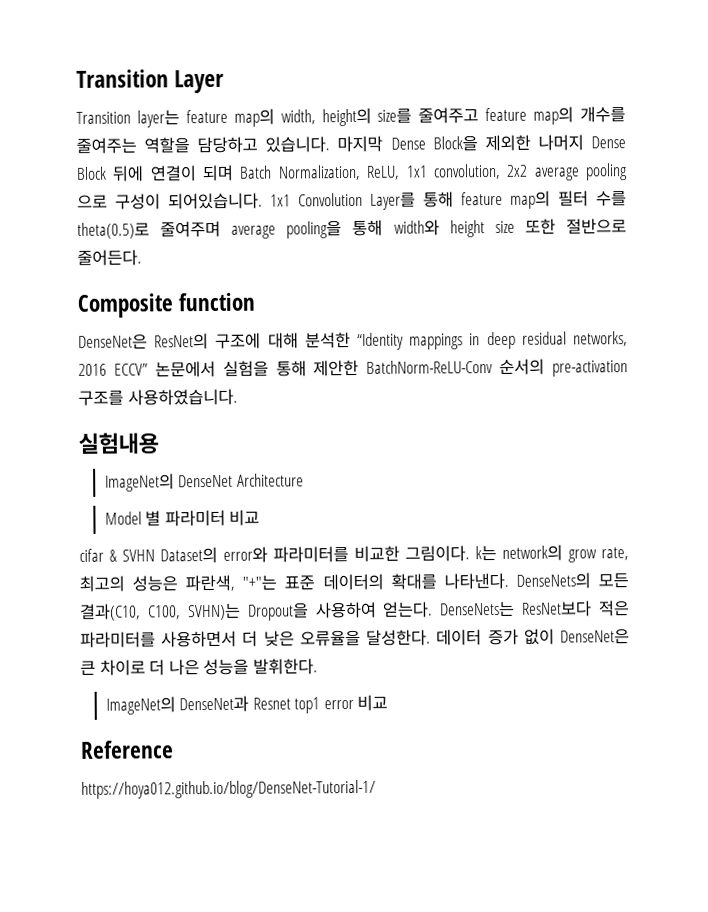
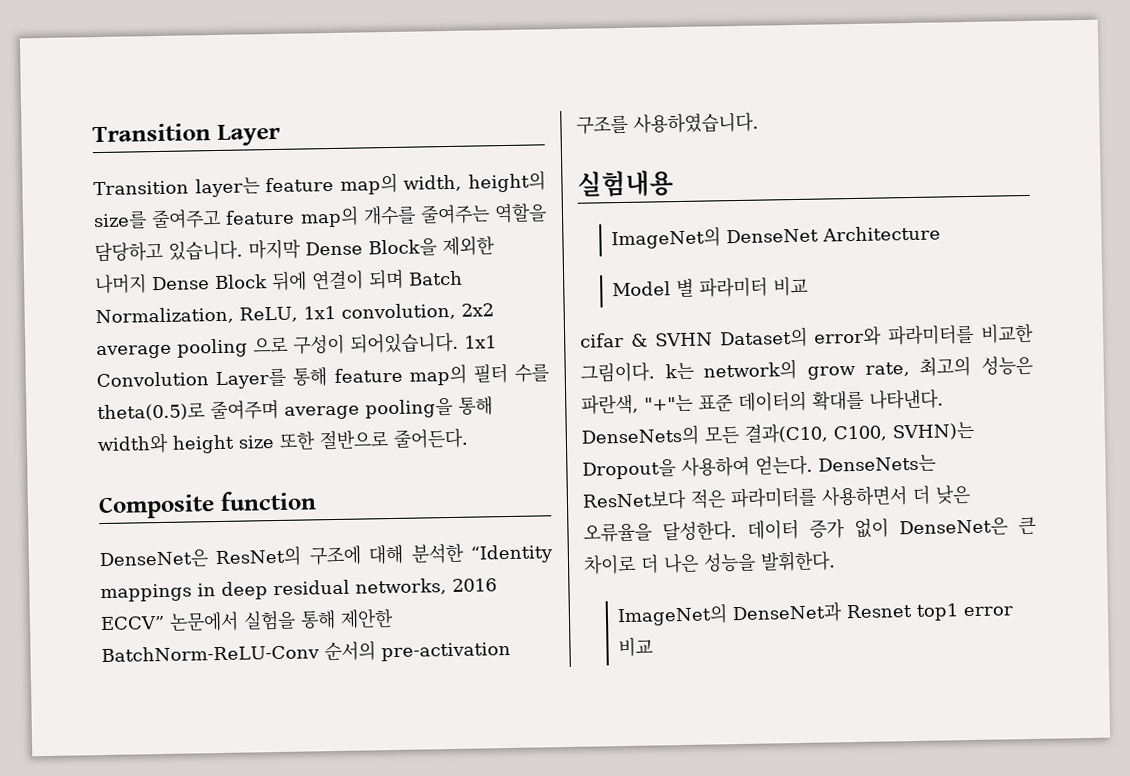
- Reference
- https://hoya012.github.io/blog/DenseNet-Tutorial-1/

